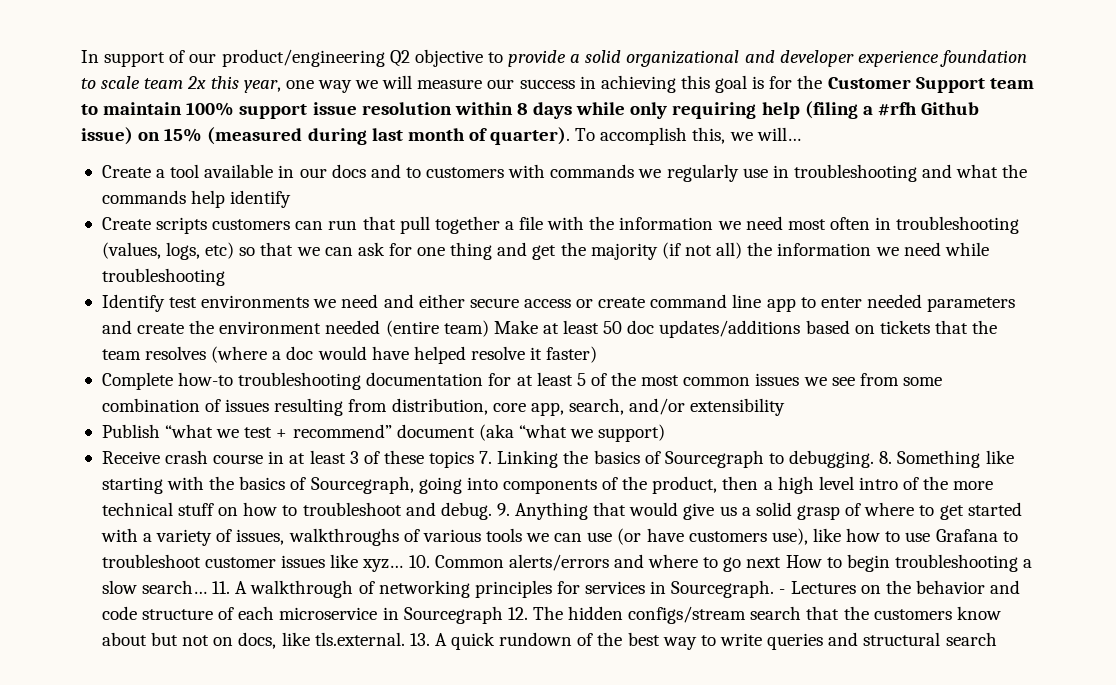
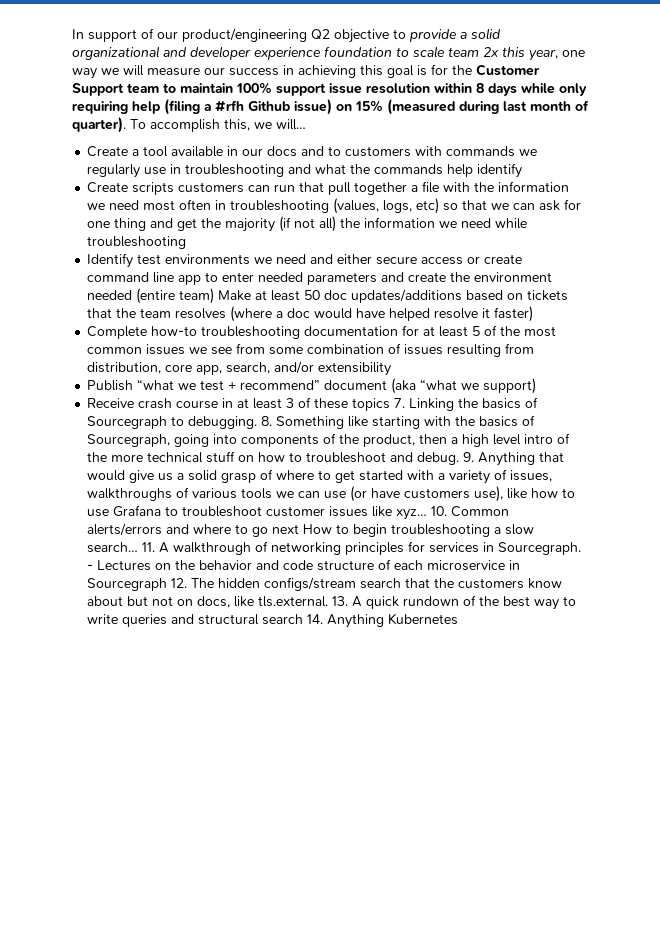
- - Lectures on the behavior and code structure of each microservice in Sourcegraph 12. The hidden configs/stream search that the customers know about but not on docs, like tls.external. 13. A quick rundown of the best way to write queries and structural search
+ - Lectures on the behavior and code structure of each microservice in Sourcegraph 12. The hidden configs/stream search that the customers know about but not on docs, like tls.external. 13. A quick rundown of the best way to write queries and structural search 14. Anything Kubernetes

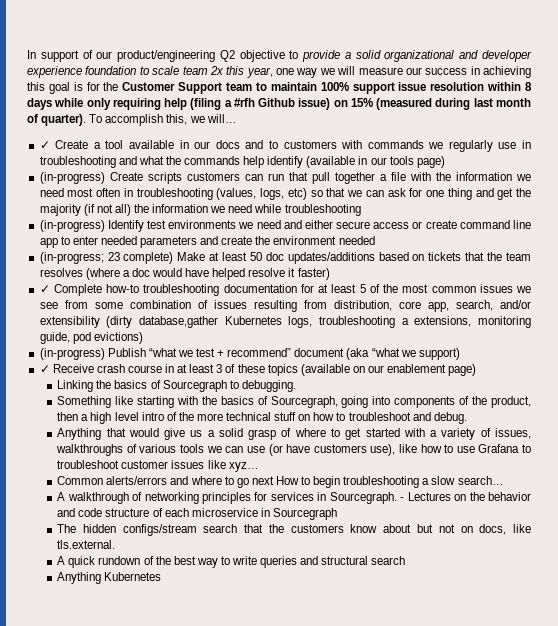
- Create a tool available in our docs and to customers with commands we regularly use in troubleshooting and what the commands help identify
- Create scripts customers can run that pull together a file with the information we need most often in troubleshooting (values, logs, etc) so that we can ask for one thing and get the majority (if not all) the information we need while troubleshooting
+ ✓ Create a tool available in our docs and to customers with commands we regularly use in troubleshooting and what the commands help identify (available in our tools page)
+ (in-progress) Create scripts customers can run that pull together a file with the information we need most often in troubleshooting (values, logs, etc) so that we can ask for one thing and get the majority (if not all) the information we need while troubleshooting
- Identify test environments we need and either secure access or create command line app to enter needed parameters and create the environment needed (entire team) Make at least 50 doc updates/additions based on tickets that the team resolves (where a doc would have helped resolve it faster)
+ (in-progress) Identify test environments we need and either secure access or create command line app to enter needed parameters and create the environment needed
+ (in-progress; 23 complete) Make at least 50 doc updates/additions based on tickets that the team resolves (where a doc would have helped resolve it faster)
- Complete how-to troubleshooting documentation for at least 5 of the most common issues we see from some combination of issues resulting from distribution, core app, search, and/or extensibility
- Publish “what we test + recommend” document (aka “what we support)
+ ✓ Complete how-to troubleshooting documentation for at least 5 of the most common issues we see from some combination of issues resulting from distribution, core app, search, and/or extensibility (dirty database,gather Kubernetes logs, troubleshooting a extensions, monitoring guide, pod evictions)
+ (in-progress) Publish “what we test + recommend” document (aka “what we support)
- Receive crash course in at least 3 of these topics 7. Linking the basics of Sourcegraph to debugging. 8. Something like starting with the basics of Sourcegraph, going into components of the product, then a high level intro of the more technical stuff on how to troubleshoot and debug. 9. Anything that would give us a solid grasp of where to get started with a variety of issues, walkthroughs of various tools we can use (or have customers use), like how to use Grafana to troubleshoot customer issues like xyz… 10. Common alerts/errors and where to go next How to begin troubleshooting a slow search… 11. A walkthrough of networking principles for services in Sourcegraph.
+ ✓ Receive crash course in at least 3 of these topics (available on our enablement page)
+ Linking the basics of Sourcegraph to debugging.
+ Something like starting with the basics of Sourcegraph, going into components of the product, then a high level intro of the more technical stuff on how to troubleshoot and debug.
+ Anything that would give us a solid grasp of where to get started with a variety of issues, walkthroughs of various tools we can use (or have customers use), like how to use Grafana to troubleshoot customer issues like xyz…
+ Common alerts/errors and where to go next How to begin troubleshooting a slow search…
+ A walkthrough of networking principles for services in Sourcegraph.
- - Lectures on the behavior and code structure of each microservice in Sourcegraph 12. The hidden configs/stream search that the customers know about but not on docs, like tls.external. 13. A quick rundown of the best way to write queries and structural search 14. Anything Kubernetes
+ - Lectures on the behavior and code structure of each microservice in Sourcegraph
+ The hidden configs/stream search that the customers know about but not on docs, like tls.external.
+ A quick rundown of the best way to write queries and structural search
+ Anything Kubernetes

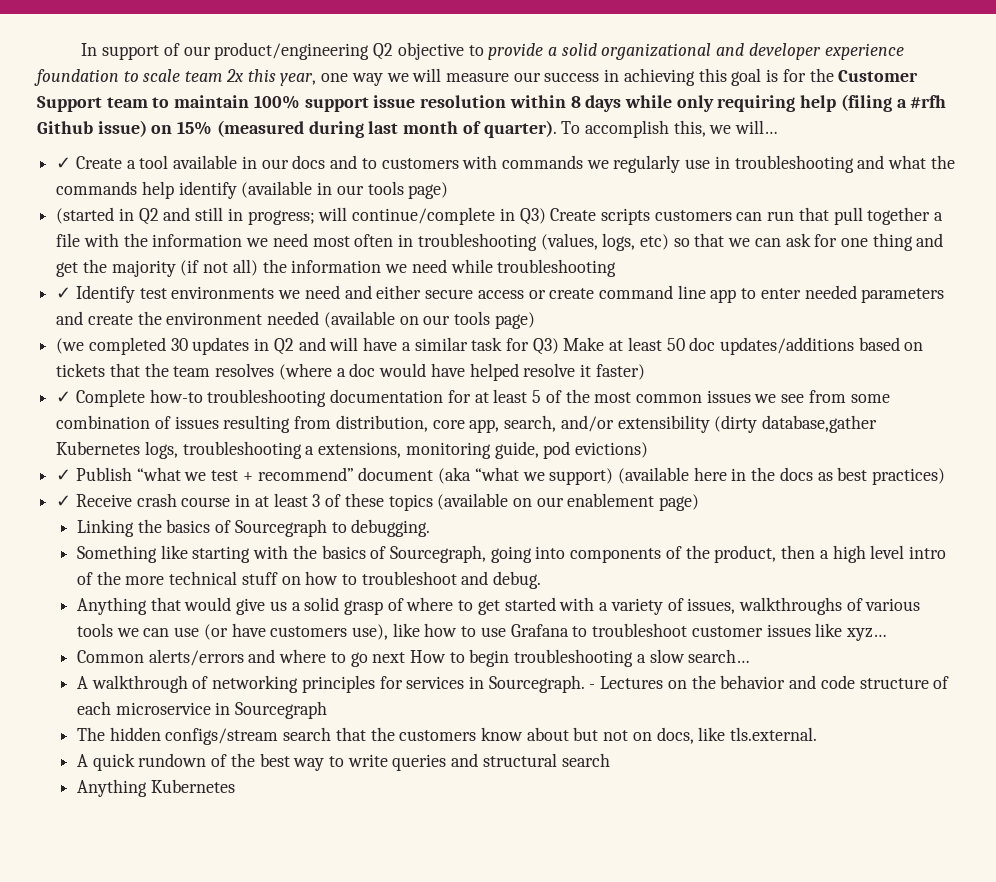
- (in-progress) Create scripts customers can run that pull together a file with the information we need most often in troubleshooting (values, logs, etc) so that we can ask for one thing and get the majority (if not all) the information we need while troubleshooting
+ (started in Q2 and still in progress; will continue/complete in Q3) Create scripts customers can run that pull together a file with the information we need most often in troubleshooting (values, logs, etc) so that we can ask for one thing and get the majority (if not all) the information we need while troubleshooting
- (in-progress) Identify test environments we need and either secure access or create command line app to enter needed parameters and create the environment needed
- (in-progress; 23 complete) Make at least 50 doc updates/additions based on tickets that the team resolves (where a doc would have helped resolve it faster)
+ ✓ Identify test environments we need and either secure access or create command line app to enter needed parameters and create the environment needed (available on our tools page)
+ (we completed 30 updates in Q2 and will have a similar task for Q3) Make at least 50 doc updates/additions based on tickets that the team resolves (where a doc would have helped resolve it faster)
- (in-progress) Publish “what we test + recommend” document (aka “what we support)
+ ✓ Publish “what we test + recommend” document (aka “what we support) (available here in the docs as best practices)

